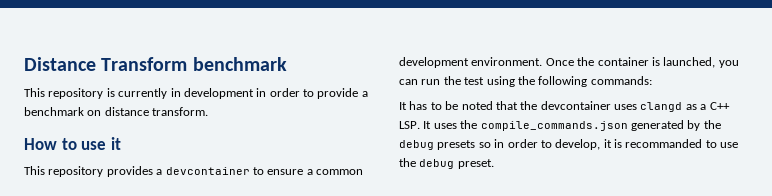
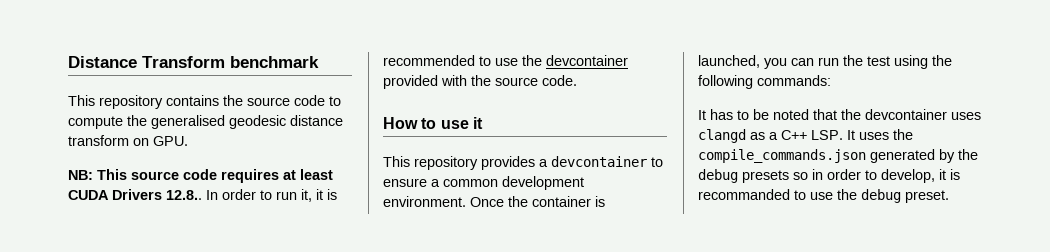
- This repository is currently in development in order to provide a benchmark on distance transform.
+ This repository contains the source code to compute the generalised geodesic distance transform on GPU.
+ NB: This source code requires at least CUDA Drivers 12.8.. In order to run it, it is recommended to use the devcontainer provided with the source code.

